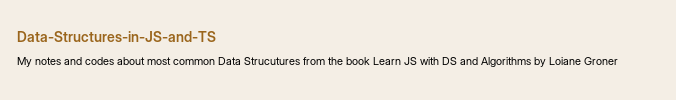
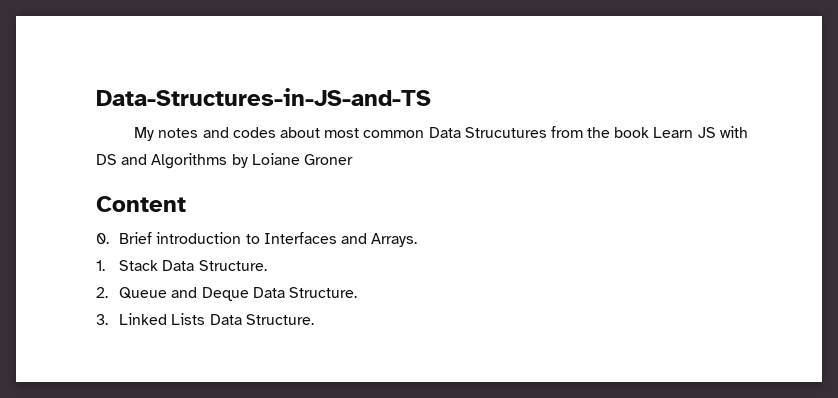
+ Content
+ 0. Brief introduction to Interfaces and Arrays.
+ 1. Stack Data Structure.
+ 2. Queue and Deque Data Structure.
+ 3. Linked Lists Data Structure.

